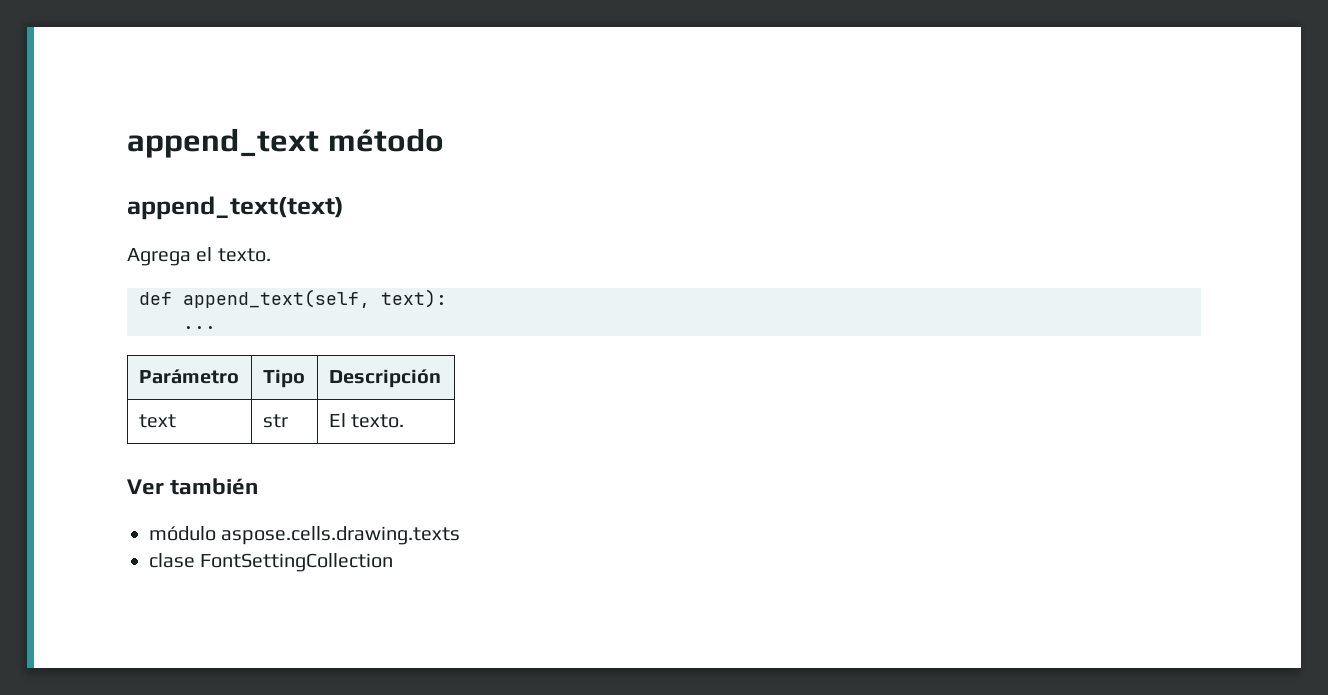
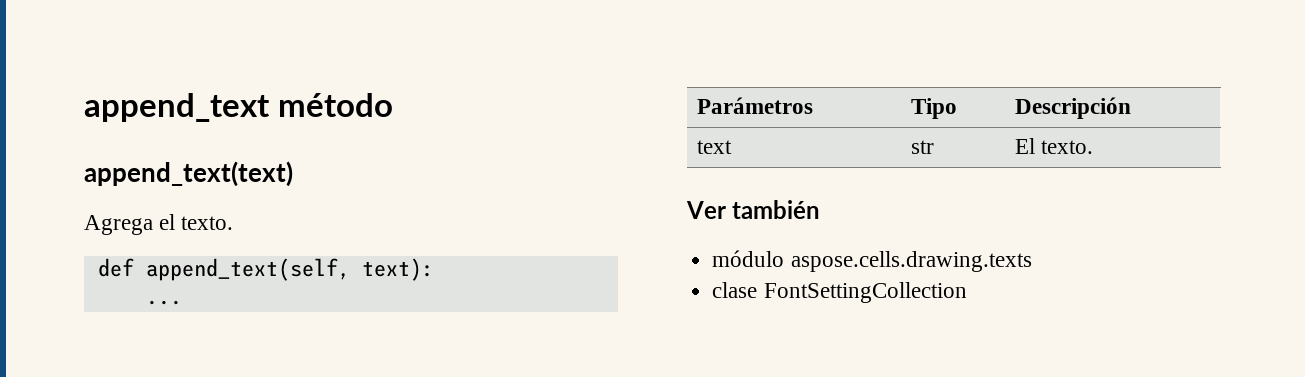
- Parámetro | Tipo | Descripción
+ Parámetros | Tipo | Descripción

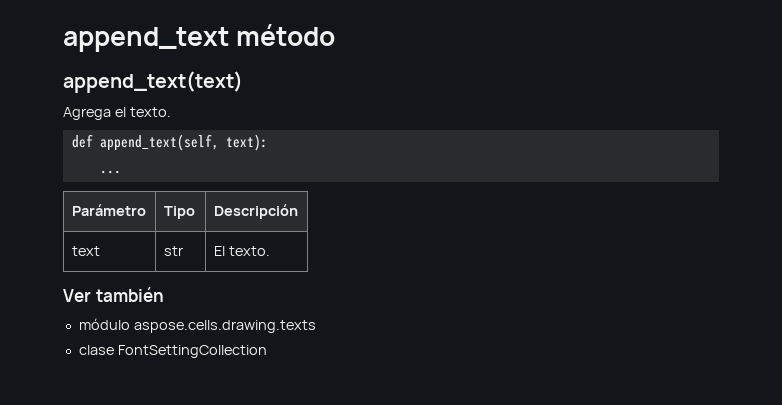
- Parámetros | Tipo | Descripción
+ Parámetro | Tipo | Descripción

